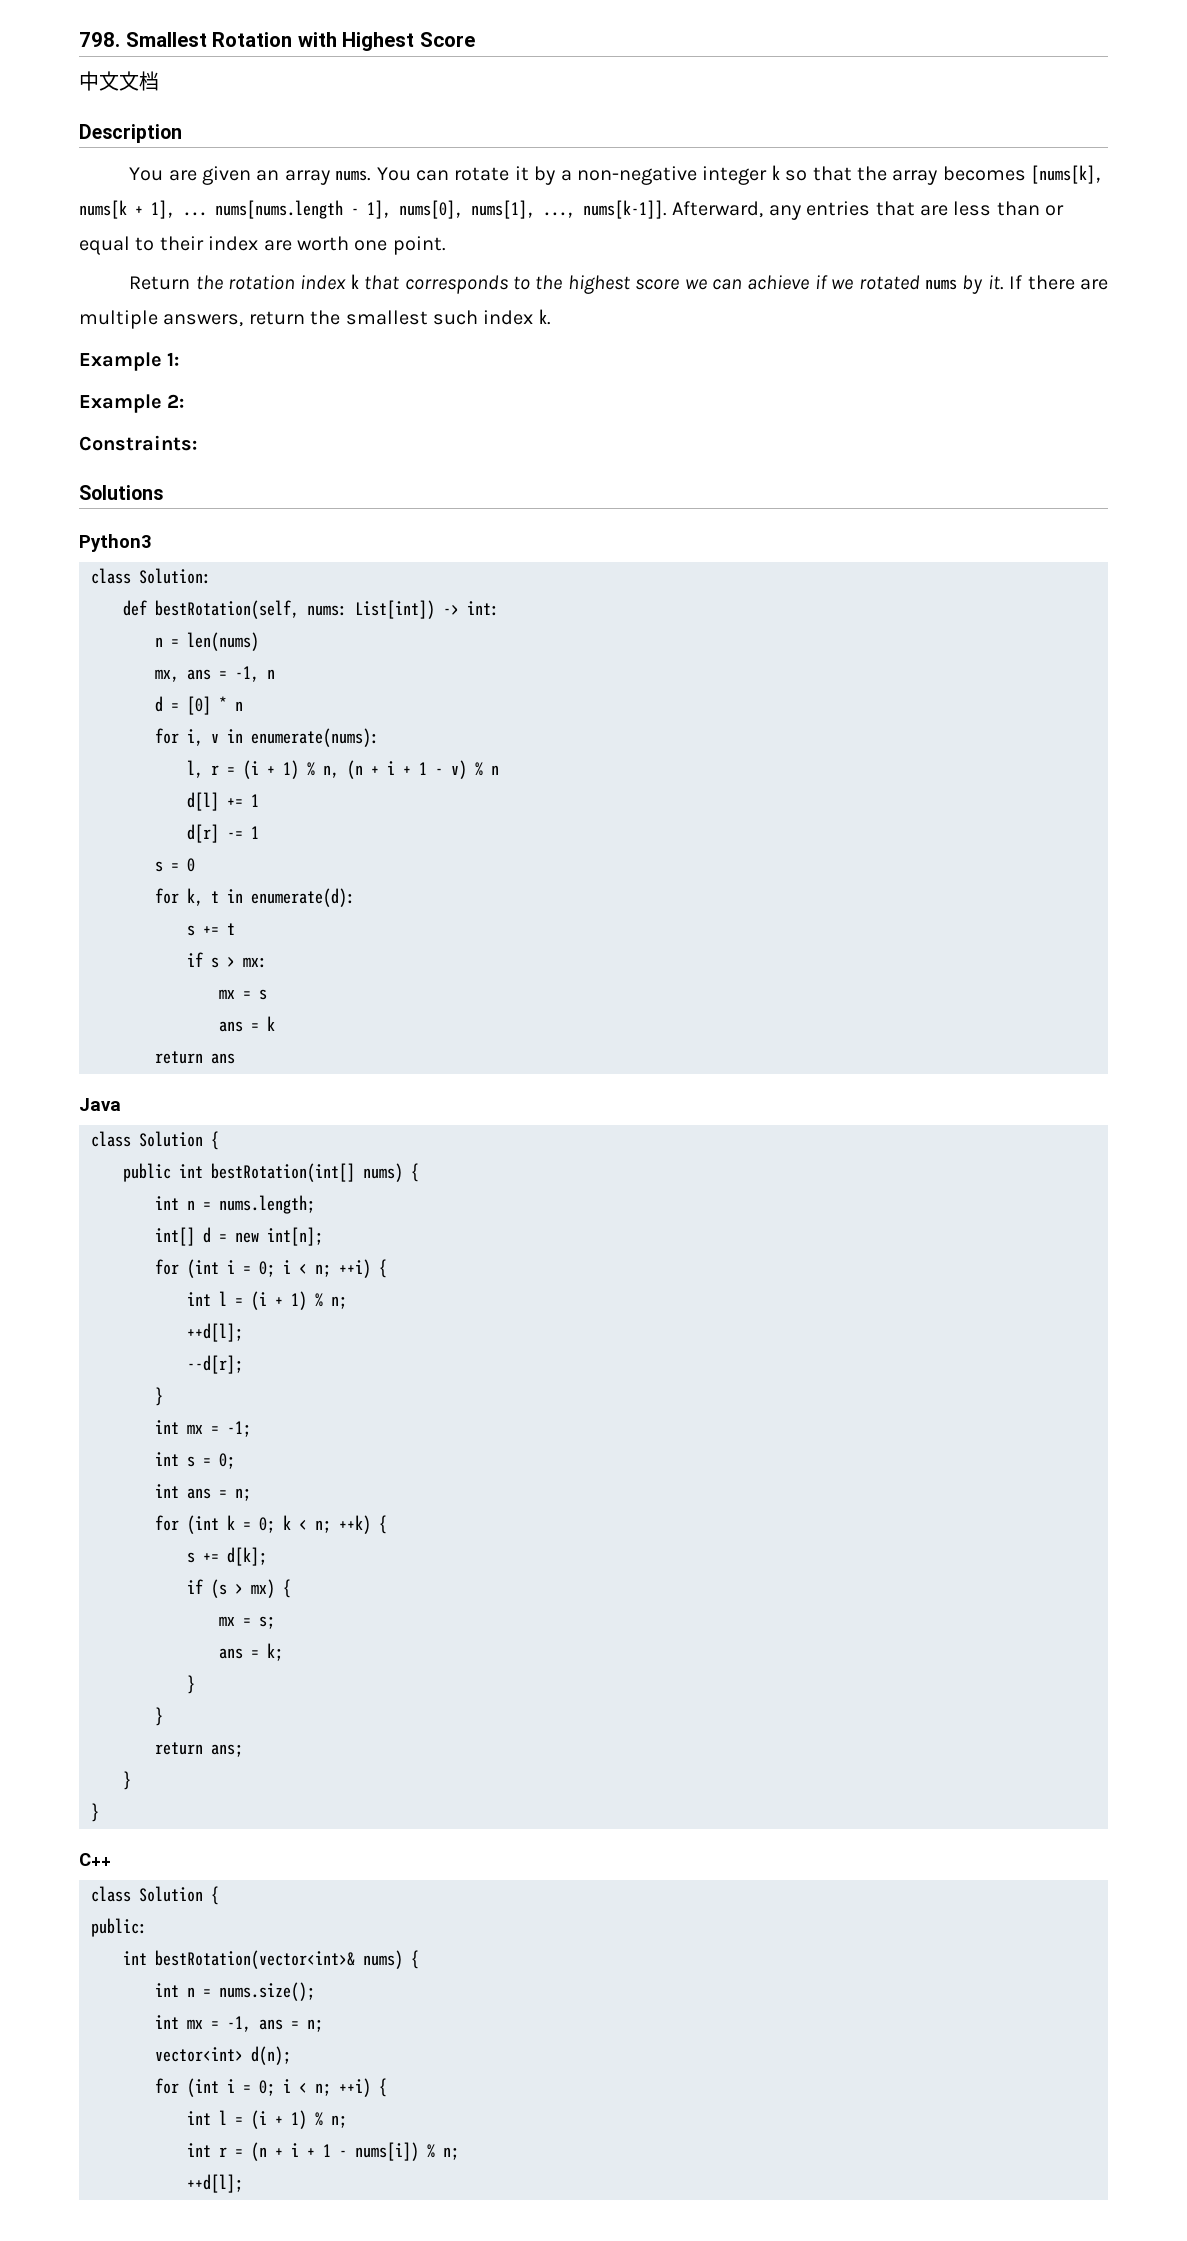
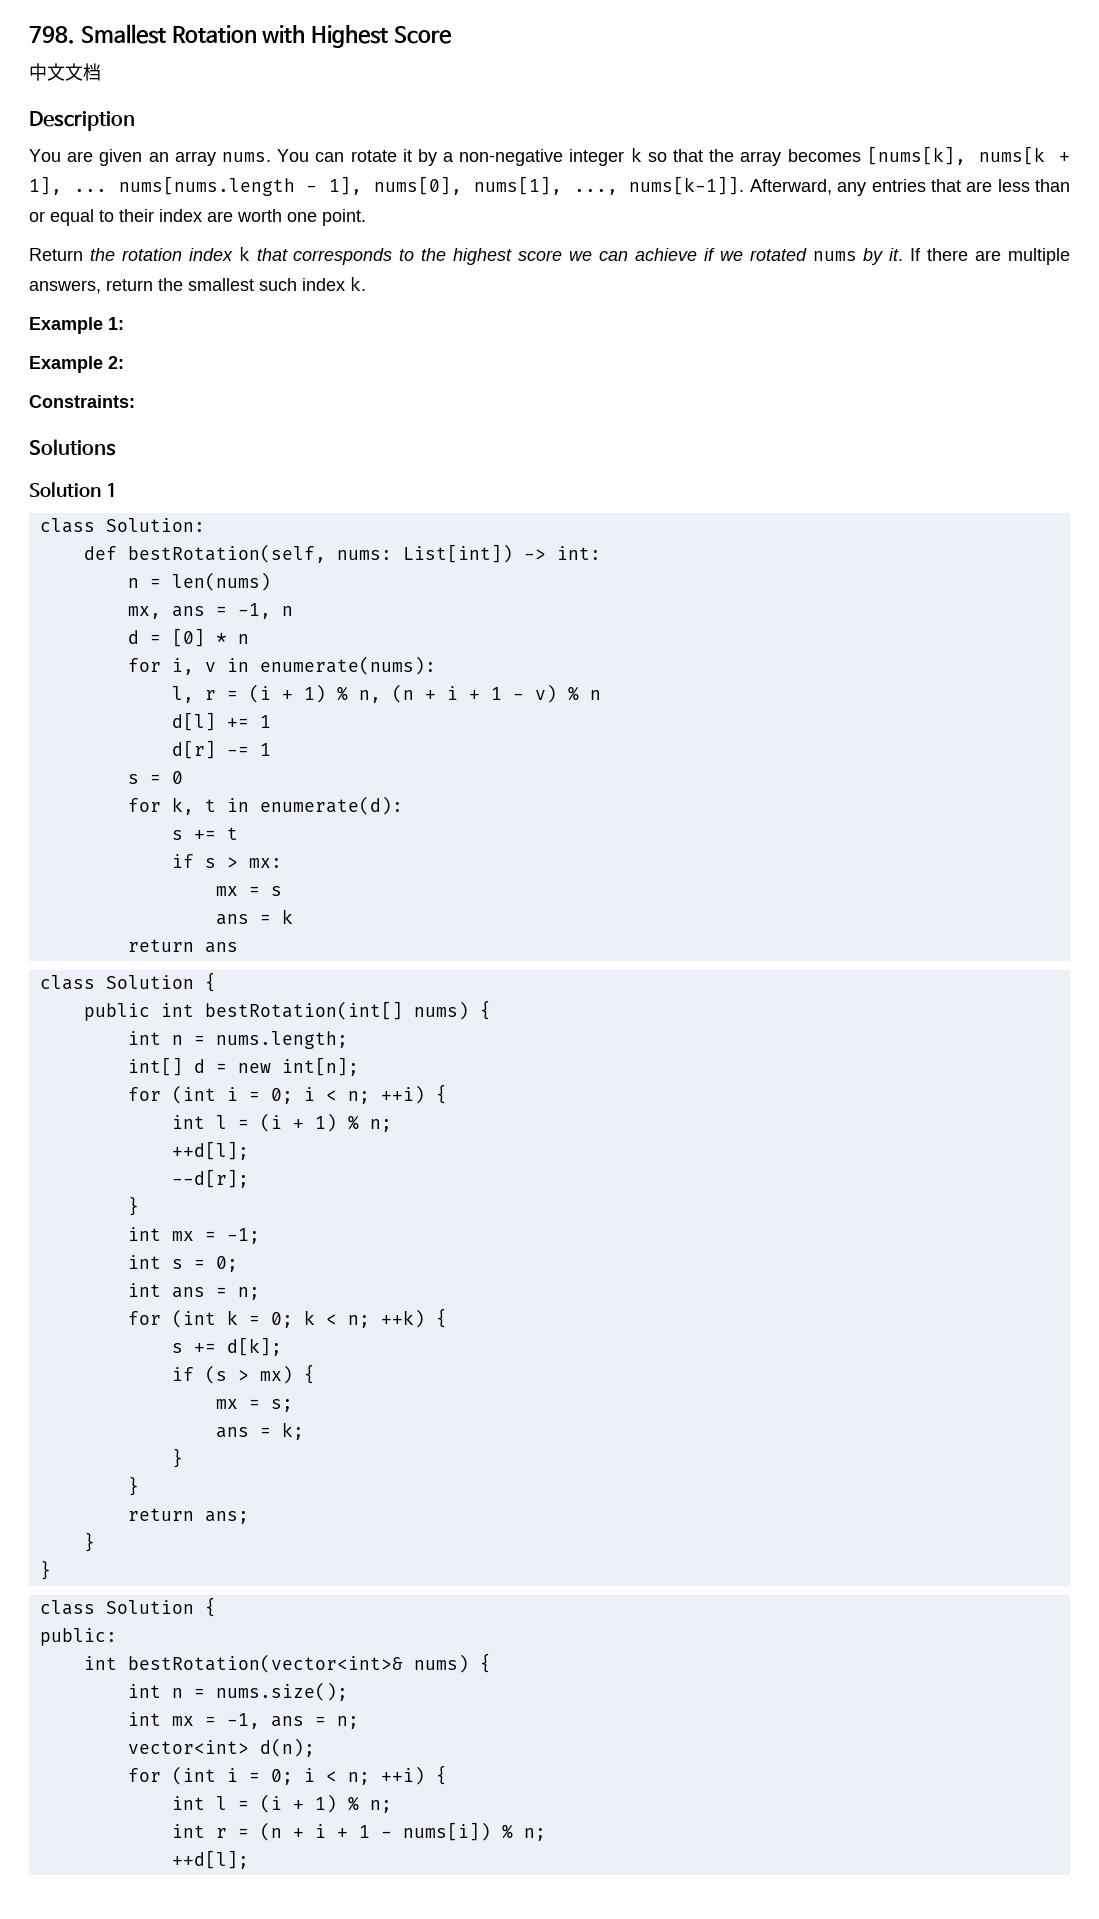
- Python3
+ Solution 1
- Java
- C++

